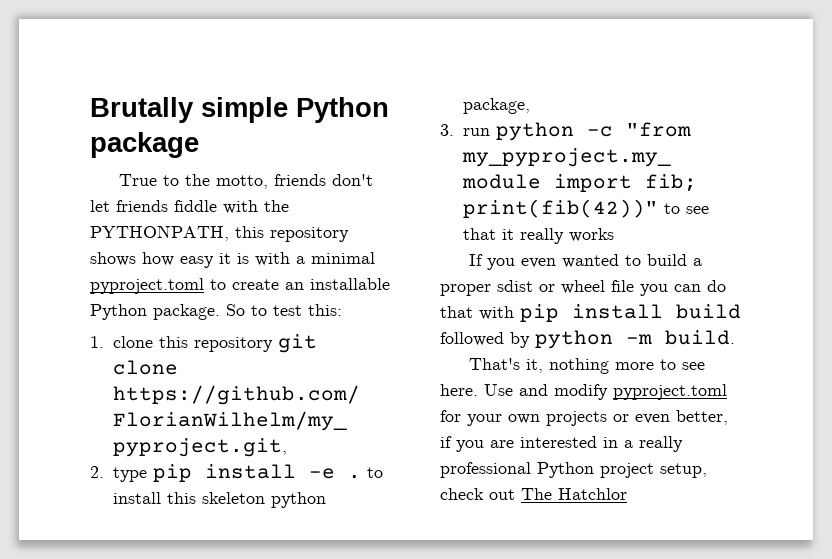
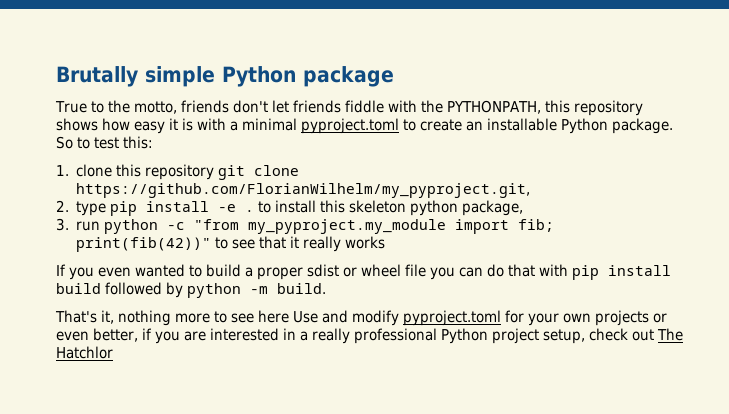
- That's it, nothing more to see here. Use and modify pyproject.toml for your own projects or even better, if you are interested in a really professional Python project setup, check out The Hatchlor
+ That's it, nothing more to see here Use and modify pyproject.toml for your own projects or even better, if you are interested in a really professional Python project setup, check out The Hatchlor

